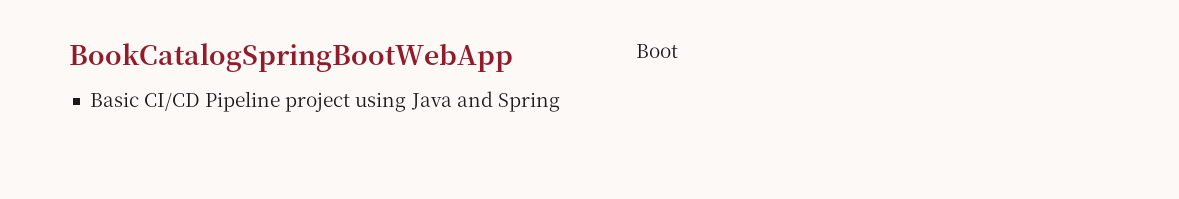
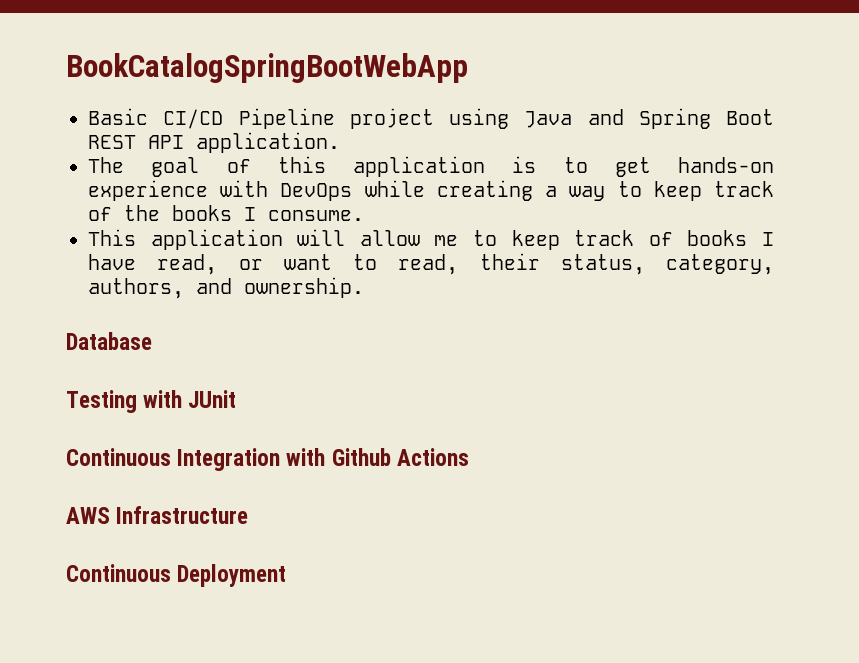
- Basic CI/CD Pipeline project using Java and Spring Boot
+ Basic CI/CD Pipeline project using Java and Spring Boot REST API application.
+ The goal of this application is to get hands-on experience with DevOps while creating a way to keep track of the books I consume.
+ This application will allow me to keep track of books I have read, or want to read, their status, category, authors, and ownership.
+ Database
+ Testing with JUnit
+ Continuous Integration with Github Actions
+ AWS Infrastructure
+ Continuous Deployment

